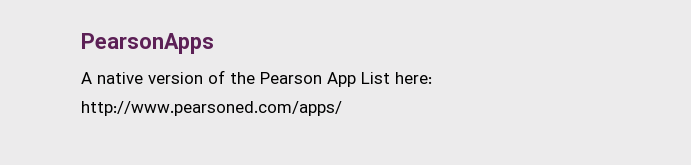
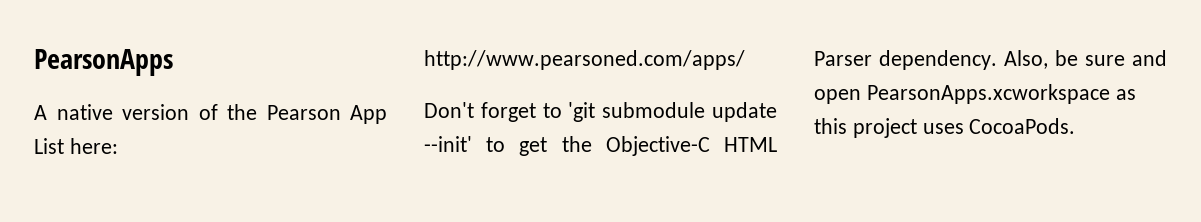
+ Don't forget to 'git submodule update --init' to get the Objective-C HTML Parser dependency. Also, be sure and open PearsonApps.xcworkspace as this project uses CocoaPods.

